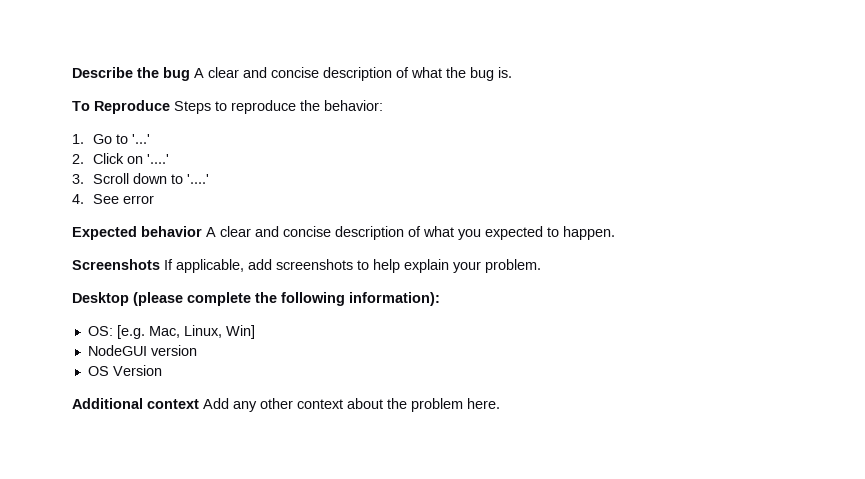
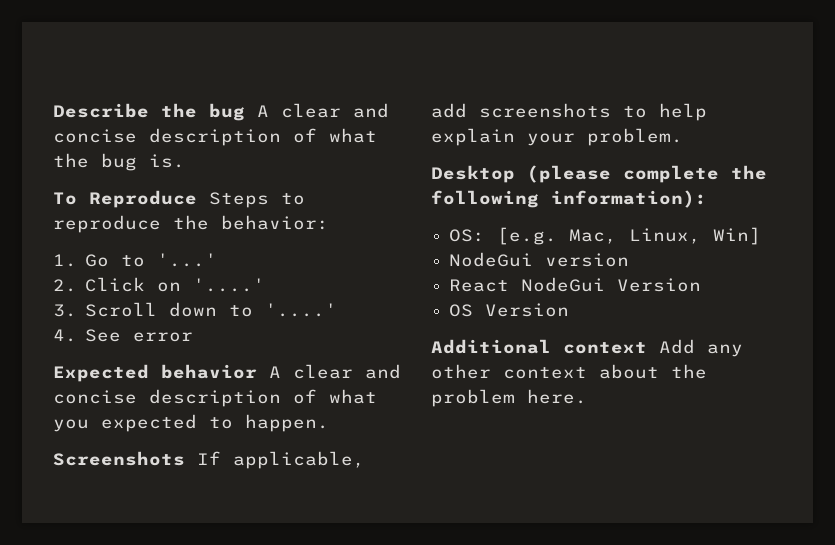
- NodeGUI version
+ NodeGui version
+ React NodeGui Version

